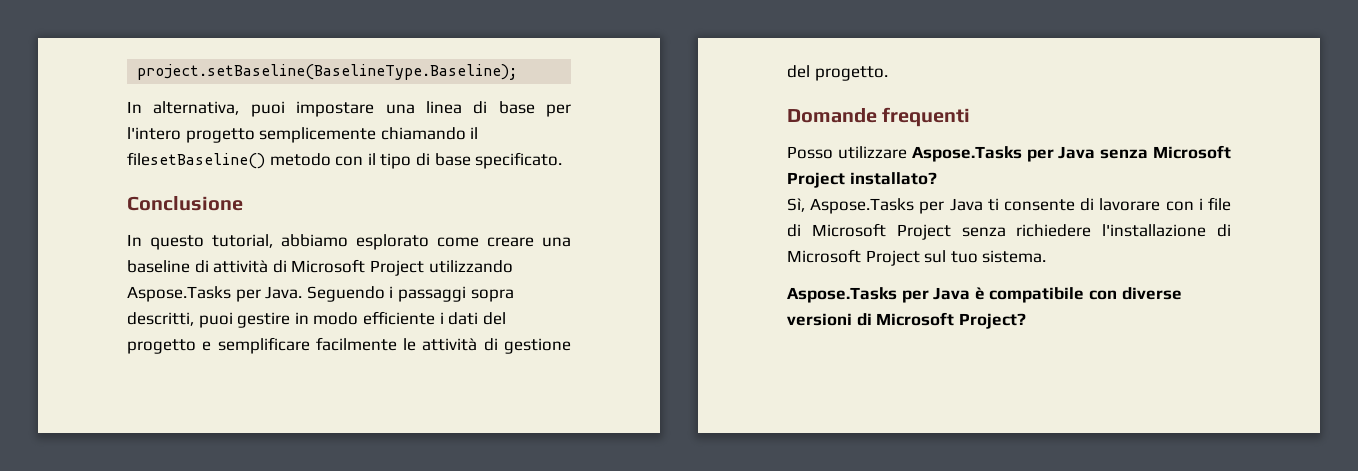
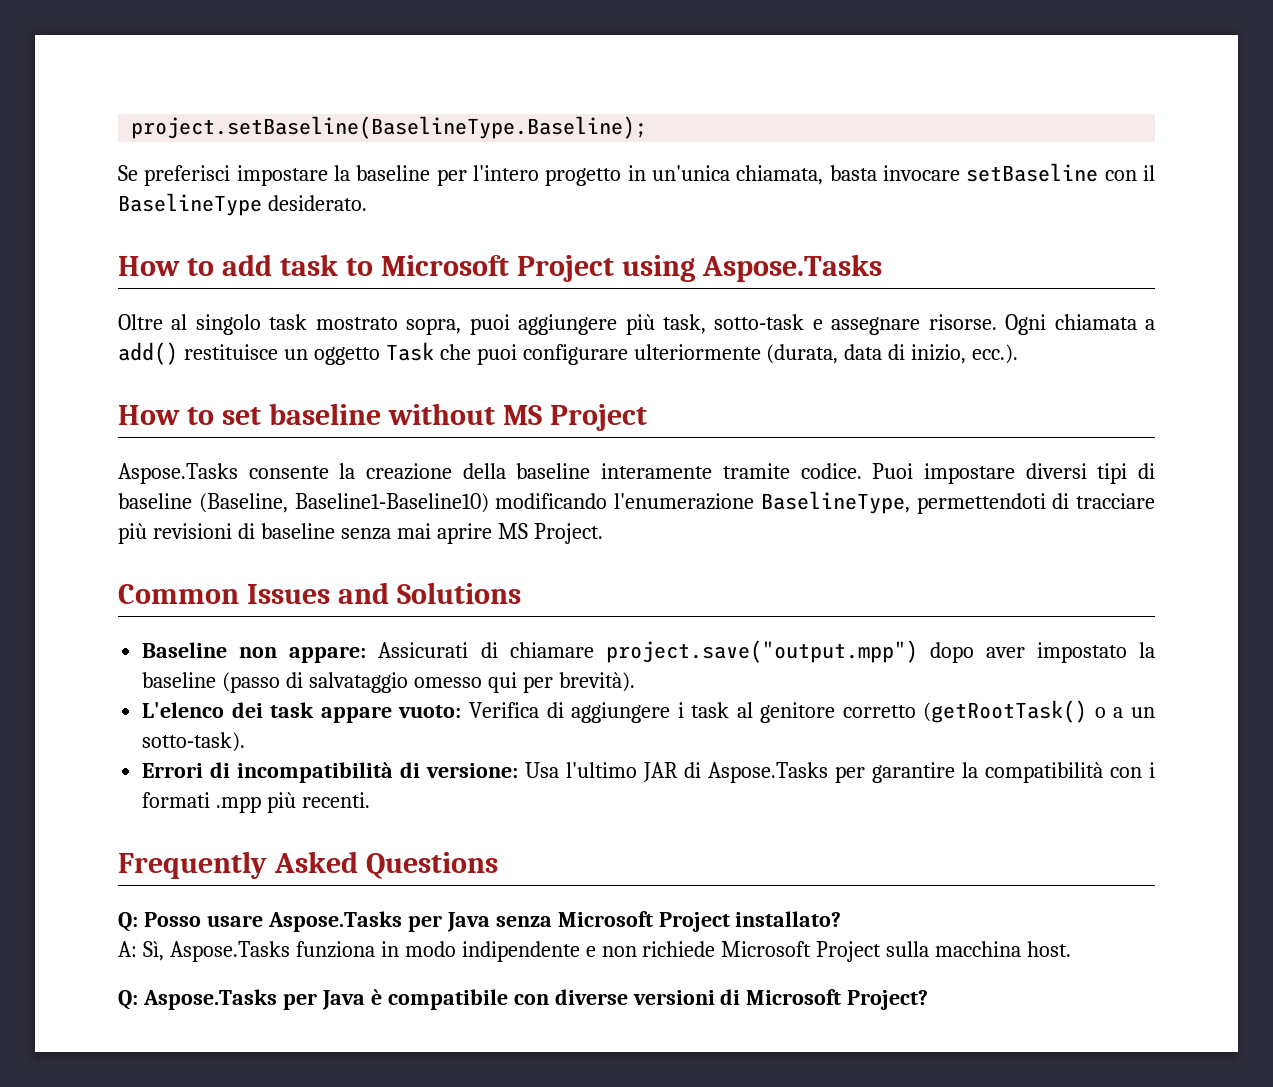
- In alternativa, puoi impostare una linea di base per l'intero progetto semplicemente chiamando il filesetBaseline() metodo con il tipo di base specificato.
- Conclusione
- In questo tutorial, abbiamo esplorato come creare una baseline di attività di Microsoft Project utilizzando Aspose.Tasks per Java. Seguendo i passaggi sopra descritti, puoi gestire in modo efficiente i dati del progetto e semplificare facilmente le attività di gestione del progetto.
- Domande frequenti
- Posso utilizzare Aspose.Tasks per Java senza Microsoft Project installato?
+ Se preferisci impostare la baseline per l'intero progetto in un'unica chiamata, basta invocare setBaseline con il BaselineType desiderato.
+ How to add task to Microsoft Project using Aspose.Tasks
+ Oltre al singolo task mostrato sopra, puoi aggiungere più task, sotto‑task e assegnare risorse. Ogni chiamata a add() restituisce un oggetto Task che puoi configurare ulteriormente (durata, data di inizio, ecc.).
+ How to set baseline without MS Project
+ Aspose.Tasks consente la creazione della baseline interamente tramite codice. Puoi impostare diversi tipi di baseline (Baseline, Baseline1‑Baseline10) modificando l'enumerazione BaselineType, permettendoti di tracciare più revisioni di baseline senza mai aprire MS Project.
+ Common Issues and Solutions
+ Baseline non appare: Assicurati di chiamare project.save("output.mpp") dopo aver impostato la baseline (passo di salvataggio omesso qui per brevità).
+ L'elenco dei task appare vuoto: Verifica di aggiungere i task al genitore corretto (getRootTask() o a un sotto‑task).
+ Errori di incompatibilità di versione: Usa l'ultimo JAR di Aspose.Tasks per garantire la compatibilità con i formati .mpp più recenti.
+ Frequently Asked Questions
+ Q: Posso usare Aspose.Tasks per Java senza Microsoft Project installato?
- Sì, Aspose.Tasks per Java ti consente di lavorare con i file di Microsoft Project senza richiedere l'installazione di Microsoft Project sul tuo sistema.
- Aspose.Tasks per Java è compatibile con diverse versioni di Microsoft Project?
+ A: Sì, Aspose.Tasks funziona in modo indipendente e non richiede Microsoft Project sulla macchina host.
+ Q: Aspose.Tasks per Java è compatibile con diverse versioni di Microsoft Project?

